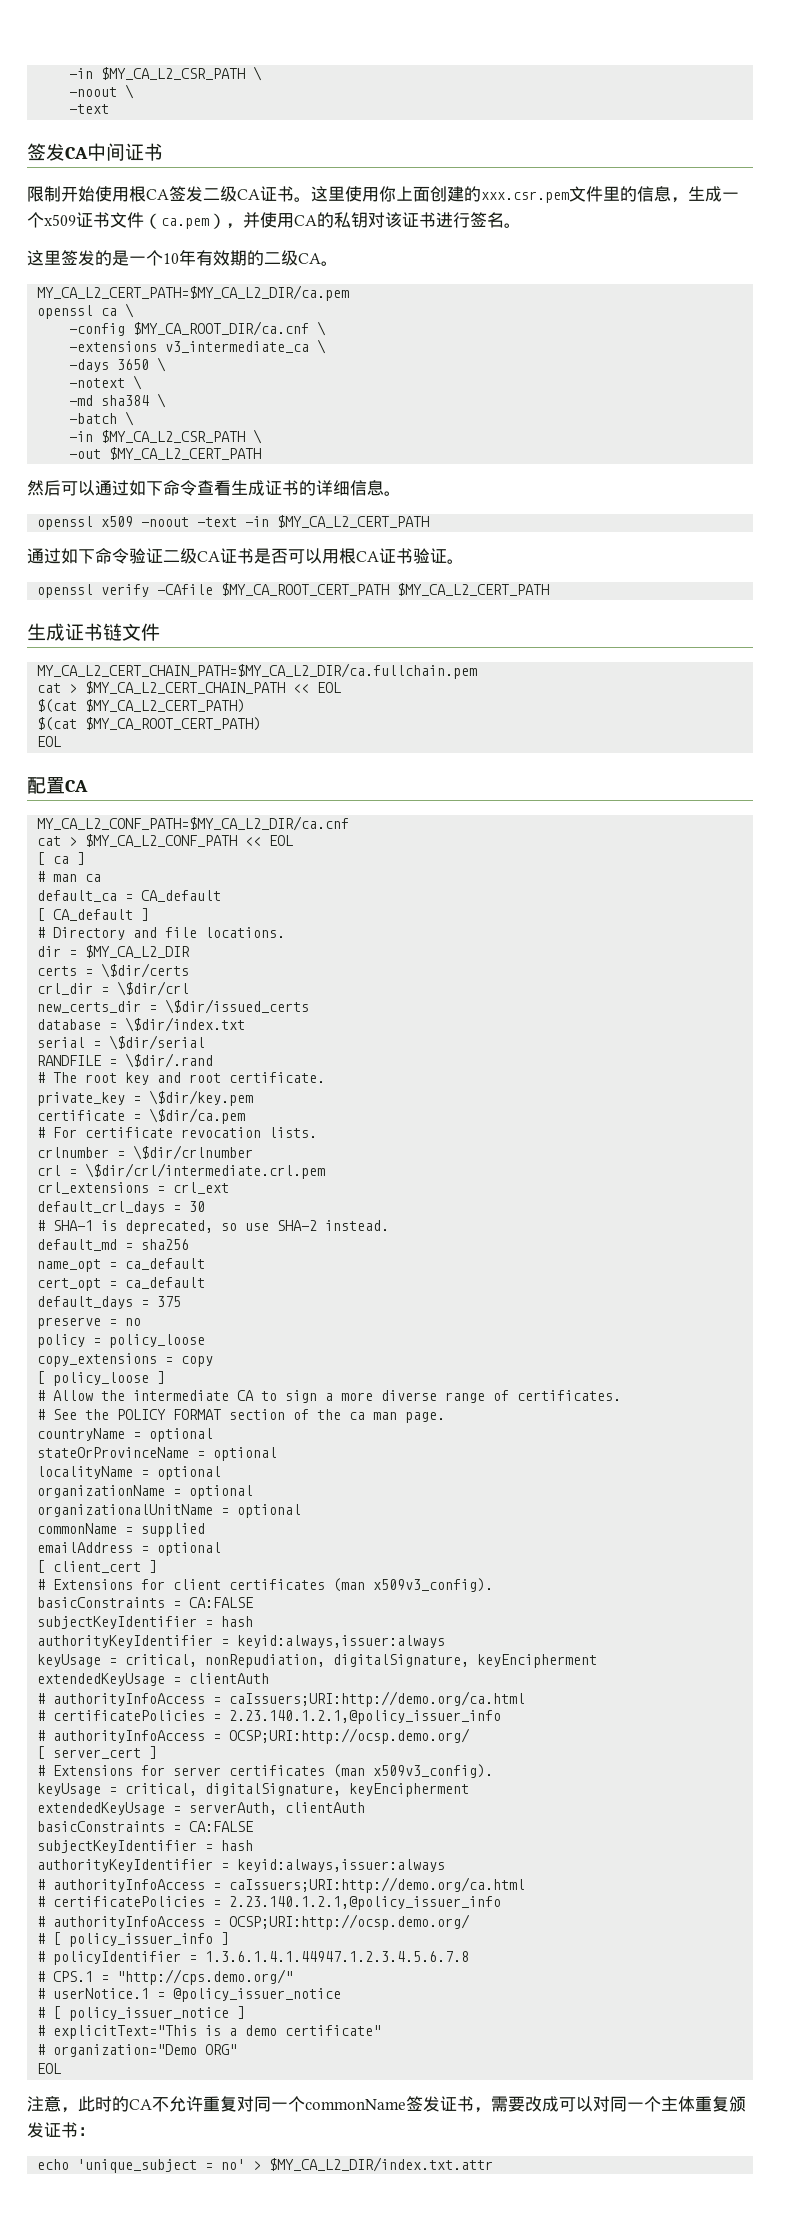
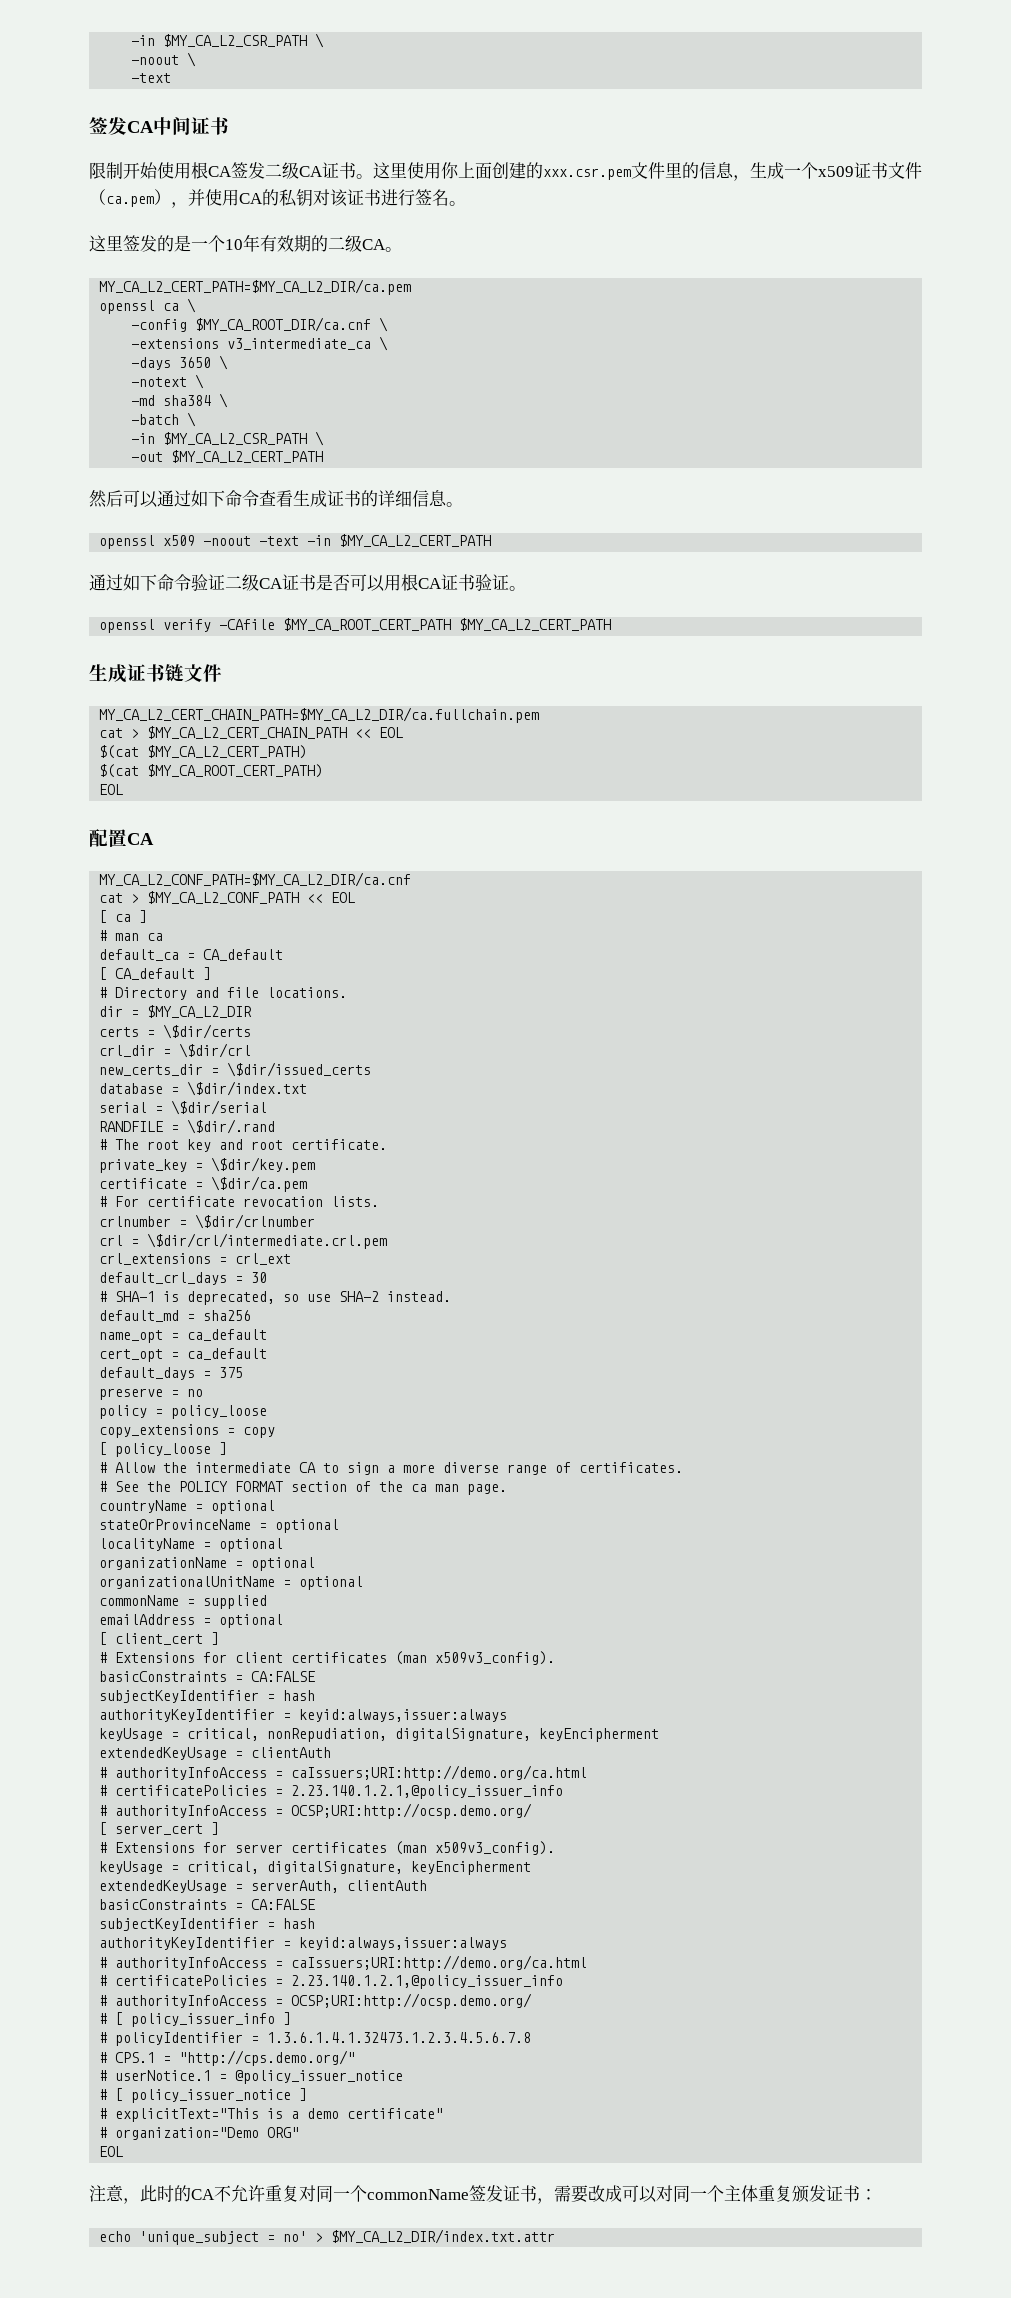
- # policyIdentifier = 1.3.6.1.4.1.44947.1.2.3.4.5.6.7.8
+ # policyIdentifier = 1.3.6.1.4.1.32473.1.2.3.4.5.6.7.8

